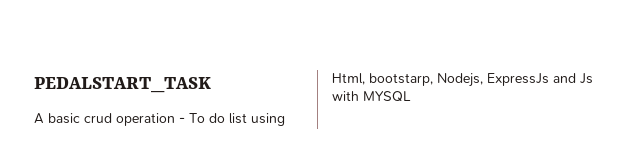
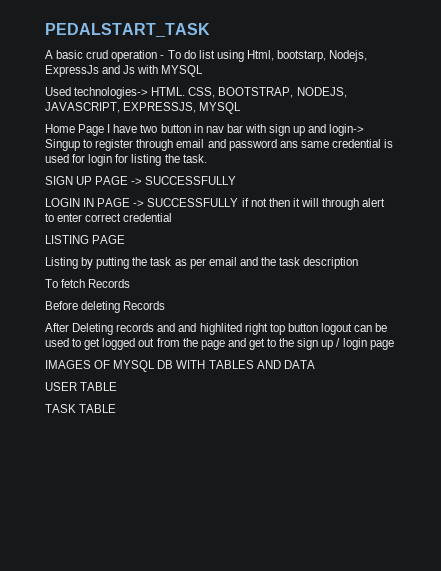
+ Used technologies-> HTML. CSS, BOOTSTRAP, NODEJS, JAVASCRIPT, EXPRESSJS, MYSQL
+ Home Page I have two button in nav bar with sign up and login-> Singup to register through email and password ans same credential is used for login for listing the task.
+ SIGN UP PAGE -> SUCCESSFULLY
+ LOGIN IN PAGE -> SUCCESSFULLY if not then it will through alert to enter correct credential
+ LISTING PAGE
+ Listing by putting the task as per email and the task description
+ To fetch Records
+ Before deleting Records
+ After Deleting records and and highlited right top button logout can be used to get logged out from the page and get to the sign up / login page
+ IMAGES OF MYSQL DB WITH TABLES AND DATA
+ USER TABLE
+ TASK TABLE

